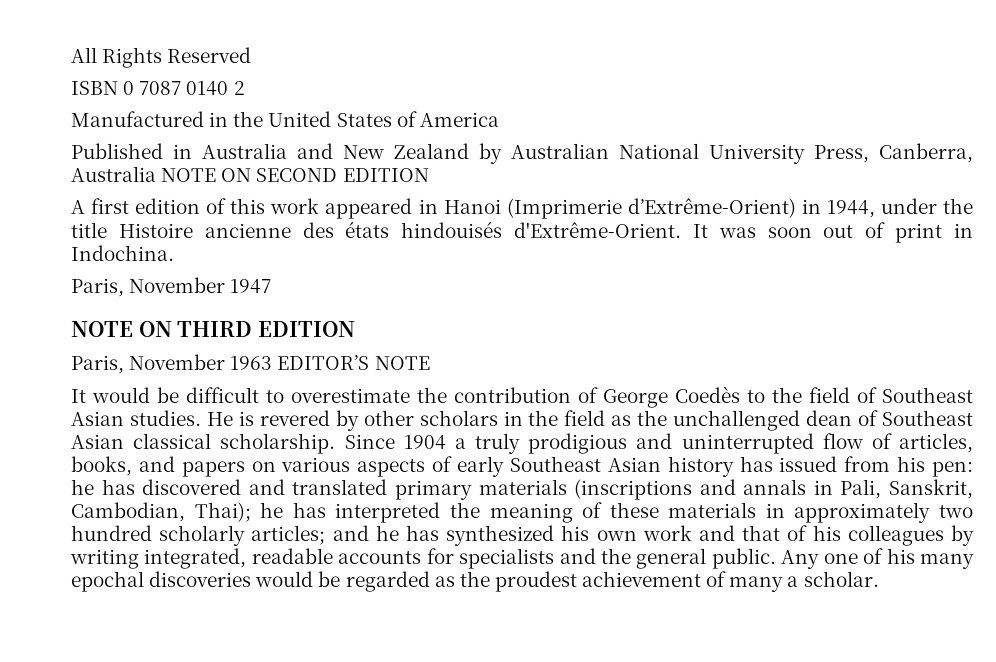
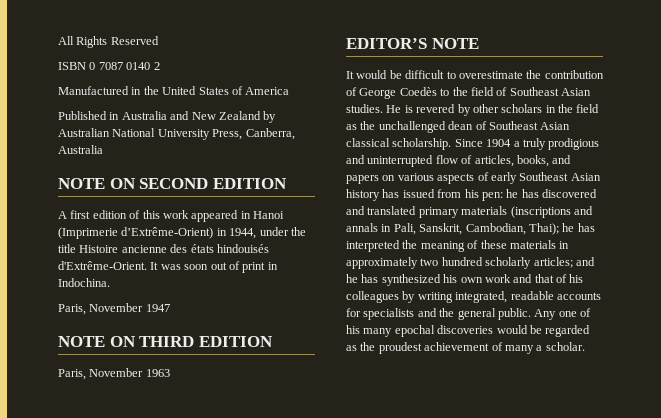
- Published in Australia and New Zealand by Australian National University Press, Canberra, Australia NOTE ON SECOND EDITION
+ Published in Australia and New Zealand by Australian National University Press, Canberra, Australia
+ NOTE ON SECOND EDITION
- Paris, November 1963 EDITOR’S NOTE
+ Paris, November 1963
+ EDITOR’S NOTE

